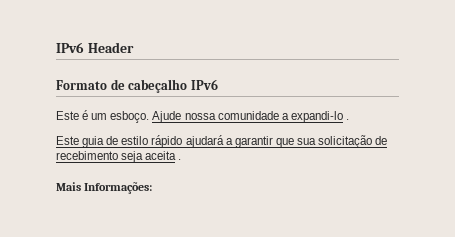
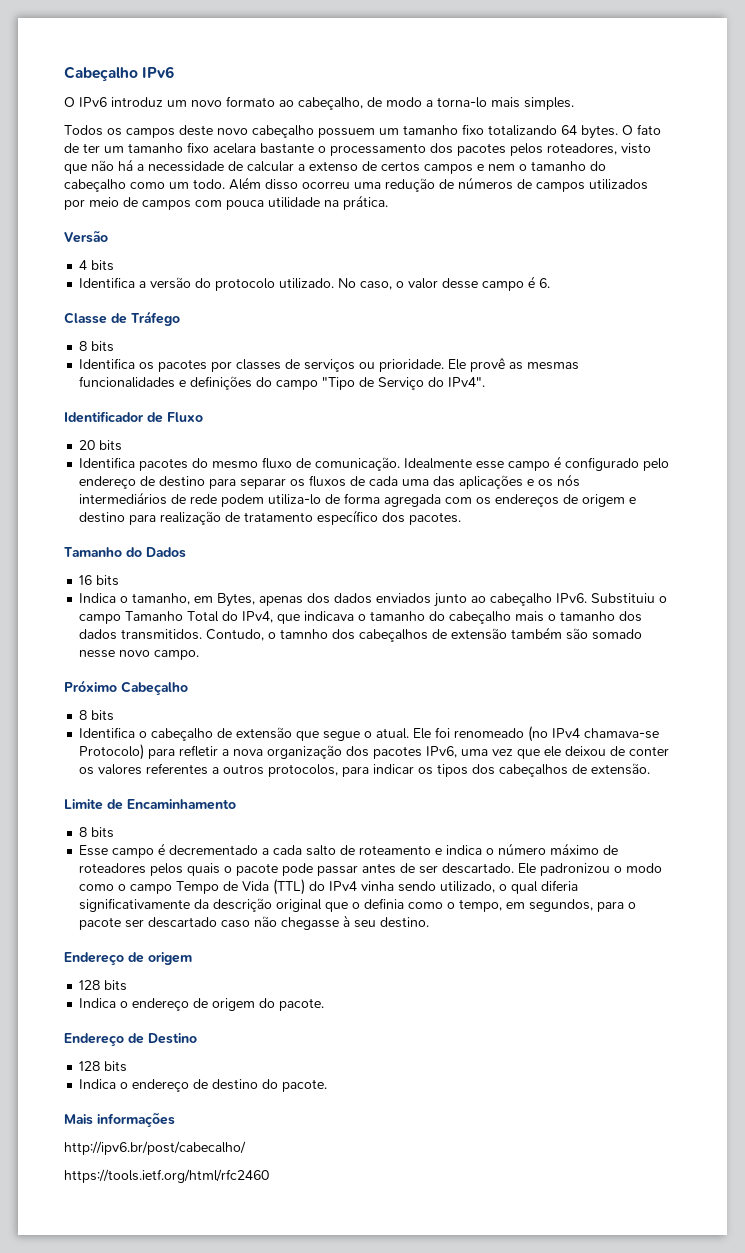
- IPv6 Header
- Formato de cabeçalho IPv6
- Este é um esboço. Ajude nossa comunidade a expandi-lo .
- Este guia de estilo rápido ajudará a garantir que sua solicitação de recebimento seja aceita .
- Mais Informações:
+ Cabeçalho IPv6
+ O IPv6 introduz um novo formato ao cabeçalho, de modo a torna-lo mais simples.
+ Todos os campos deste novo cabeçalho possuem um tamanho fixo totalizando 64 bytes. O fato de ter um tamanho fixo acelara bastante o processamento dos pacotes pelos roteadores, visto que não há a necessidade de calcular a extenso de certos campos e nem o tamanho do cabeçalho como um todo. Além disso ocorreu uma redução de números de campos utilizados por meio de campos com pouca utilidade na prática.
+ Versão
+ 4 bits
+ Identifica a versão do protocolo utilizado. No caso, o valor desse campo é 6.
+ Classe de Tráfego
+ 8 bits
+ Identifica os pacotes por classes de serviços ou prioridade. Ele provê as mesmas funcionalidades e definições do campo "Tipo de Serviço do IPv4".
+ Identificador de Fluxo
+ 20 bits
+ Identifica pacotes do mesmo fluxo de comunicação. Idealmente esse campo é configurado pelo endereço de destino para separar os fluxos de cada uma das aplicações e os nós intermediários de rede podem utiliza-lo de forma agregada com os endereços de origem e destino para realização de tratamento específico dos pacotes.
+ Tamanho do Dados
+ 16 bits
+ Indica o tamanho, em Bytes, apenas dos dados enviados junto ao cabeçalho IPv6. Substituiu o campo Tamanho Total do IPv4, que indicava o tamanho do cabeçalho mais o tamanho dos dados transmitidos. Contudo, o tamnho dos cabeçalhos de extensão também são somado nesse novo campo.
+ Próximo Cabeçalho
+ 8 bits
+ Identifica o cabeçalho de extensão que segue o atual. Ele foi renomeado (no IPv4 chamava-se Protocolo) para refletir a nova organização dos pacotes IPv6, uma vez que ele deixou de conter os valores referentes a outros protocolos, para indicar os tipos dos cabeçalhos de extensão.
+ Limite de Encaminhamento
+ 8 bits
+ Esse campo é decrementado a cada salto de roteamento e indica o número máximo de roteadores pelos quais o pacote pode passar antes de ser descartado. Ele padronizou o modo como o campo Tempo de Vida (TTL) do IPv4 vinha sendo utilizado, o qual diferia significativamente da descrição original que o definia como o tempo, em segundos, para o pacote ser descartado caso não chegasse à seu destino.
+ Endereço de origem
+ 128 bits
+ Indica o endereço de origem do pacote.
+ Endereço de Destino
+ 128 bits
+ Indica o endereço de destino do pacote.
+ Mais informações
+ http://ipv6.br/post/cabecalho/
+ https://tools.ietf.org/html/rfc2460

